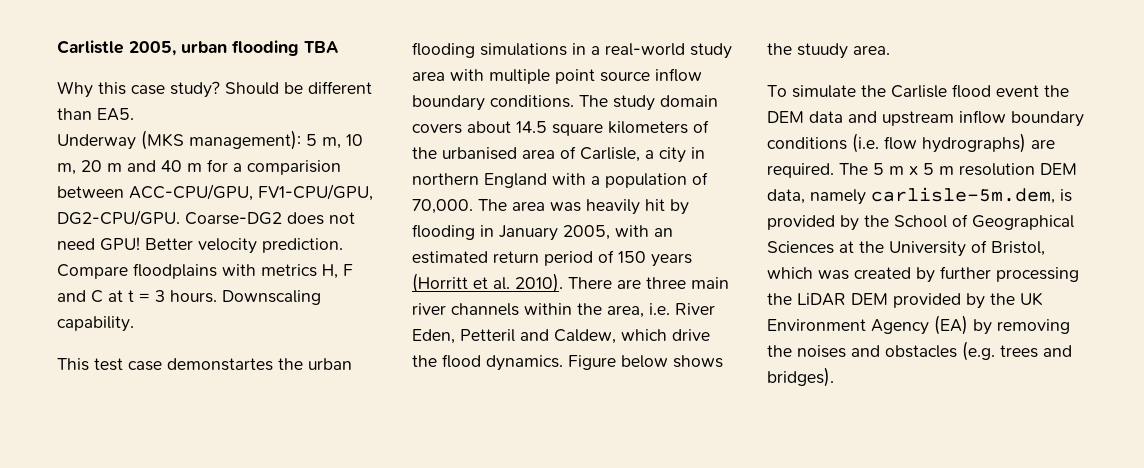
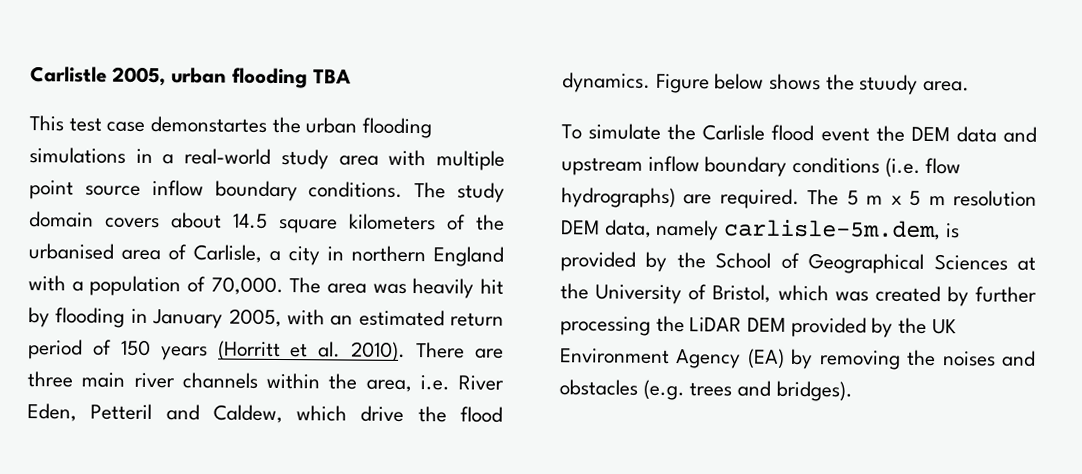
- Why this case study? Should be different than EA5.
- Underway (MKS management): 5 m, 10 m, 20 m and 40 m for a comparision between ACC-CPU/GPU, FV1-CPU/GPU, DG2-CPU/GPU. Coarse-DG2 does not need GPU! Better velocity prediction. Compare floodplains with metrics H, F and C at t = 3 hours. Downscaling capability.

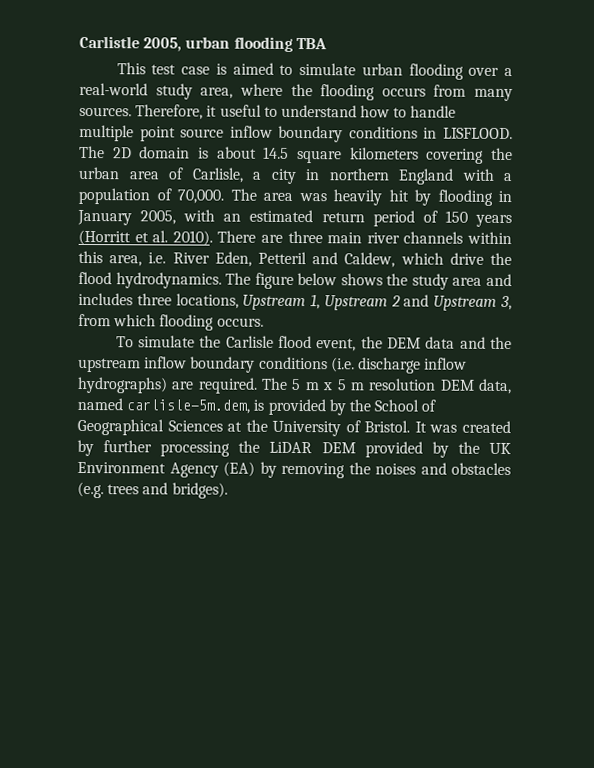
- This test case demonstartes the urban flooding simulations in a real-world study area with multiple point source inflow boundary conditions. The study domain covers about 14.5 square kilometers of the urbanised area of Carlisle, a city in northern England with a population of 70,000.
+ This test case is aimed to simulate urban flooding over a real-world study area, where the flooding occurs from many sources. Therefore, it useful to understand how to handle multiple point source inflow boundary conditions in LISFLOOD. The 2D domain is about 14.5 square kilometers covering the urban area of Carlisle, a city in northern England with a population of 70,000.
- There are three main river channels within the area, i.e. River Eden, Petteril and Caldew, which drive the flood dynamics. Figure below shows the stuudy area.
+ There are three main river channels within this area, i.e. River Eden, Petteril and Caldew, which drive the flood hydrodynamics. The figure below shows the study area and includes three locations, Upstream 1, Upstream 2 and Upstream 3, from which flooding occurs.
- To simulate the Carlisle flood event the DEM data and upstream inflow boundary conditions (i.e. flow hydrographs) are required.
+ To simulate the Carlisle flood event, the DEM data and the upstream inflow boundary conditions (i.e. discharge inflow hydrographs) are required.
- The 5 m x 5 m resolution DEM data, namely carlisle-5m.dem, is provided by the School of Geographical Sciences at the University of Bristol, which was created by further processing the LiDAR DEM provided by the UK Environment Agency (EA) by removing the noises and obstacles (e.g. trees and bridges).
+ The 5 m x 5 m resolution DEM data, named carlisle-5m.dem, is provided by the School of Geographical Sciences at the University of Bristol. It was created by further processing the LiDAR DEM provided by the UK Environment Agency (EA) by removing the noises and obstacles (e.g. trees and bridges).

